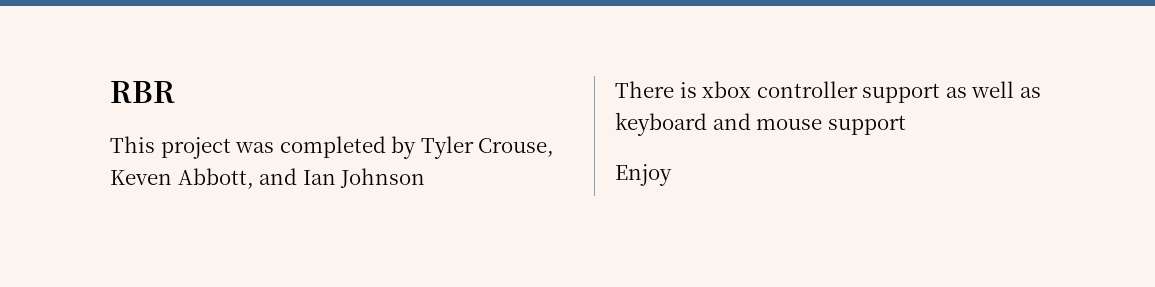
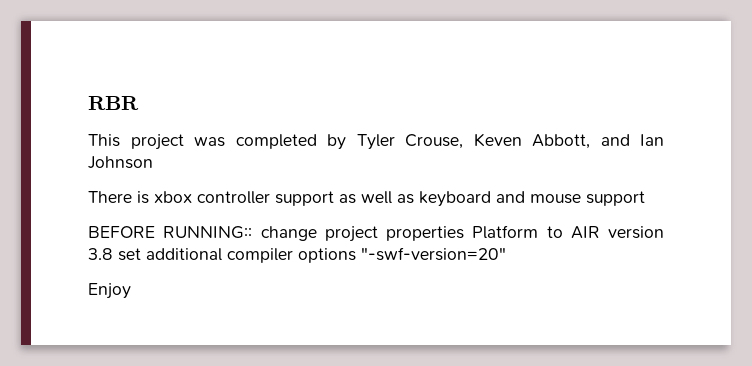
+ BEFORE RUNNING:: change project properties Platform to AIR version 3.8 set additional compiler options "-swf-version=20"

